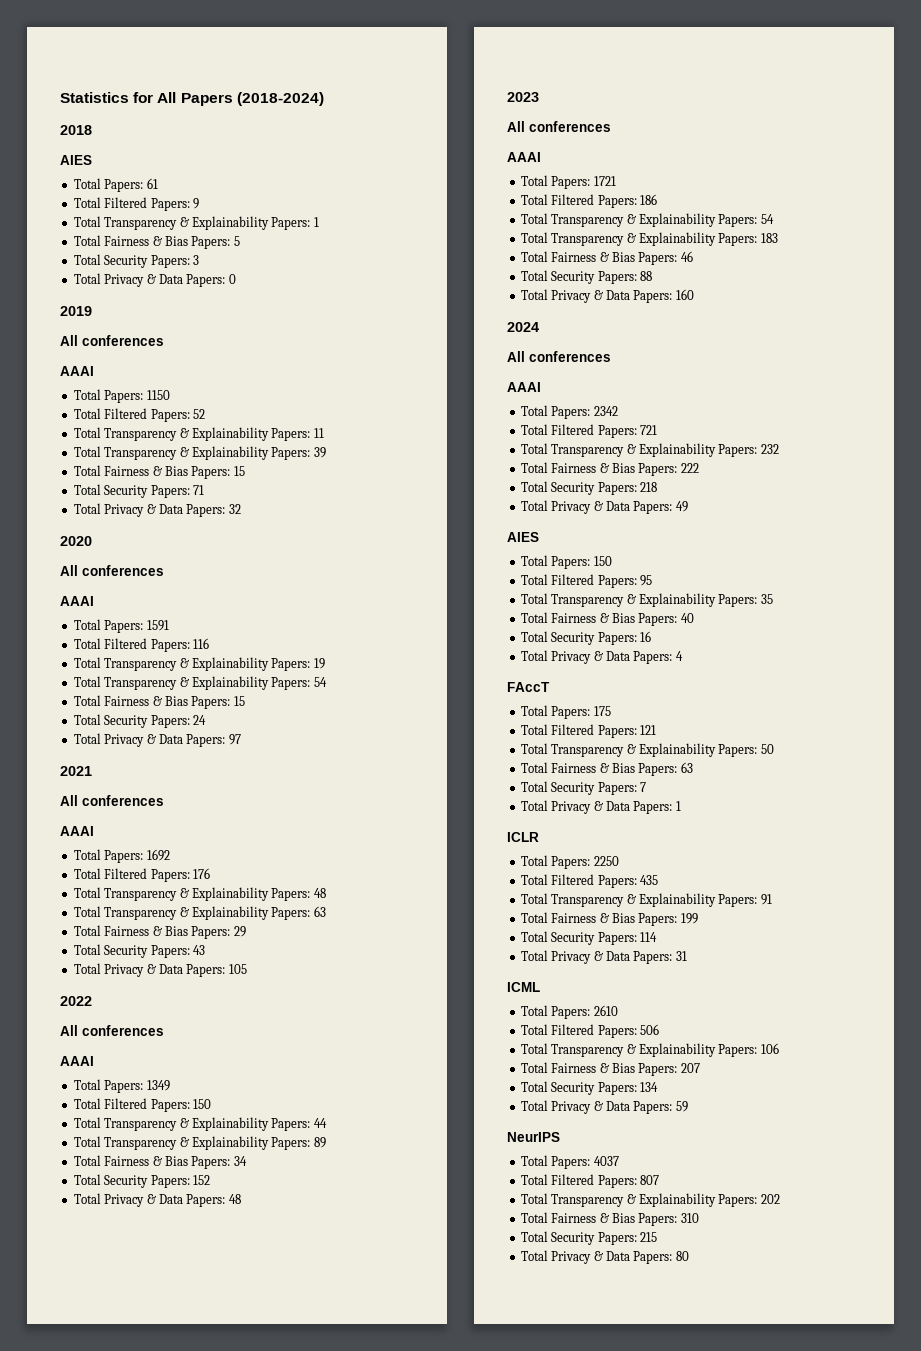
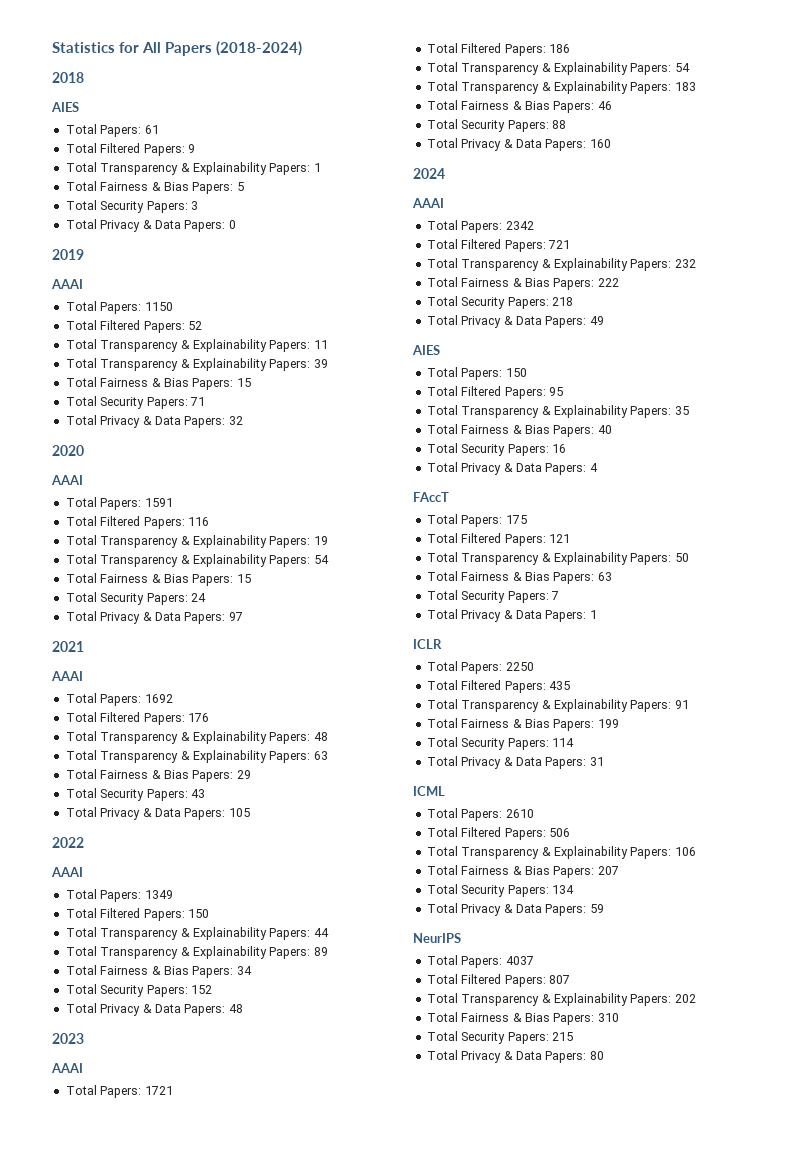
  2019
- All conferences
  2020
- All conferences
  2021
- All conferences
  2022
- All conferences
  2023
- All conferences
  2024
- All conferences

